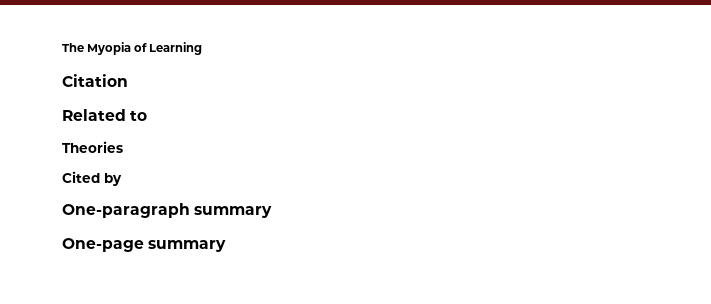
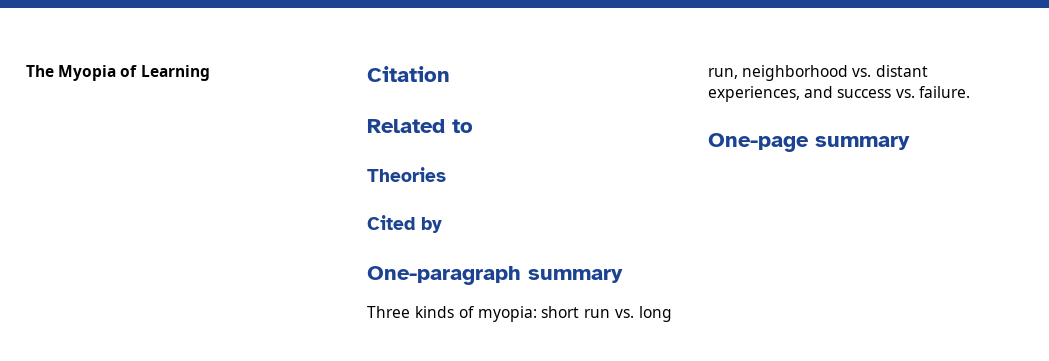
+ Three kinds of myopia: short run vs. long run, neighborhood vs. distant experiences, and success vs. failure.

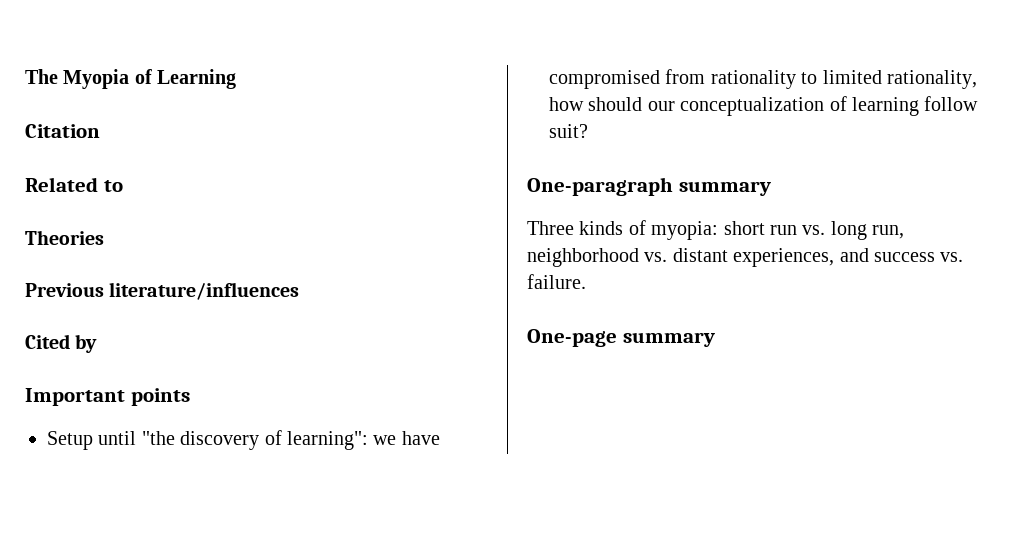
+ Previous literature/influences
+ Important points
+ Setup until "the discovery of learning": we have compromised from rationality to limited rationality, how should our conceptualization of learning follow suit?

